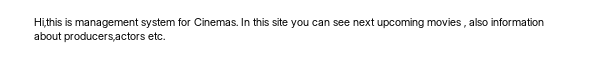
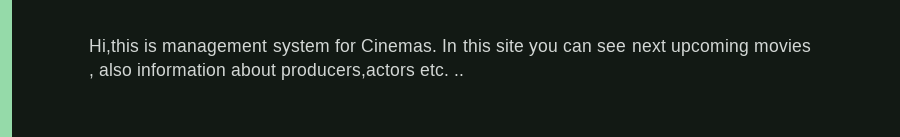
- In this site you can see next upcoming movies , also information about producers,actors etc.
+ In this site you can see next upcoming movies , also information about producers,actors etc. ..

